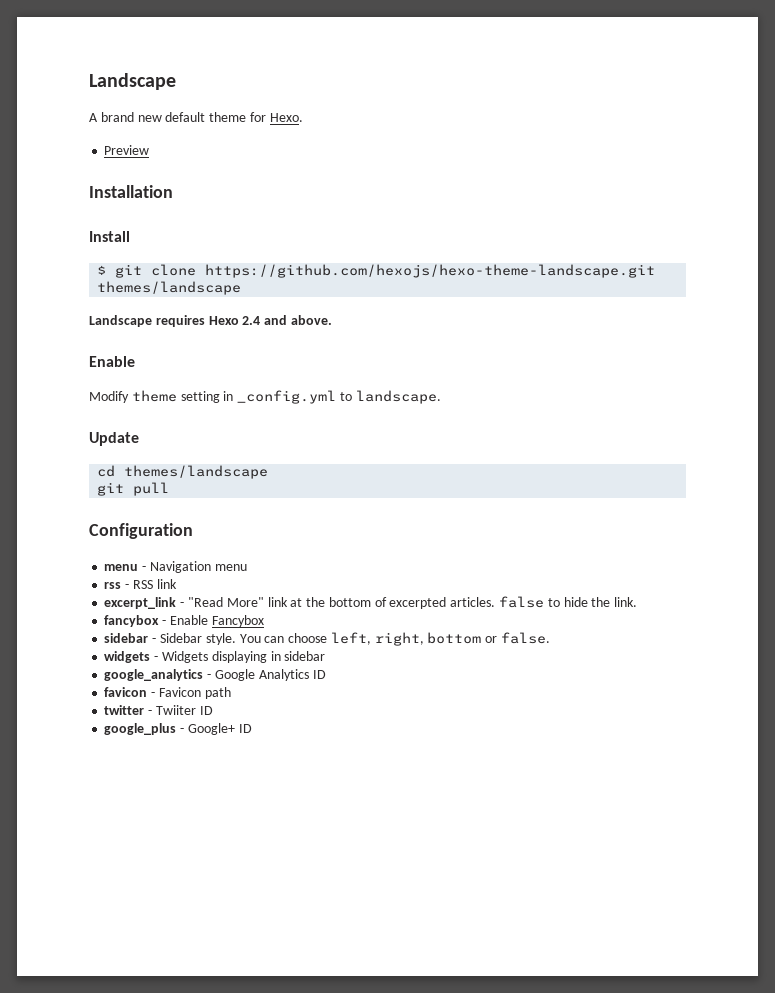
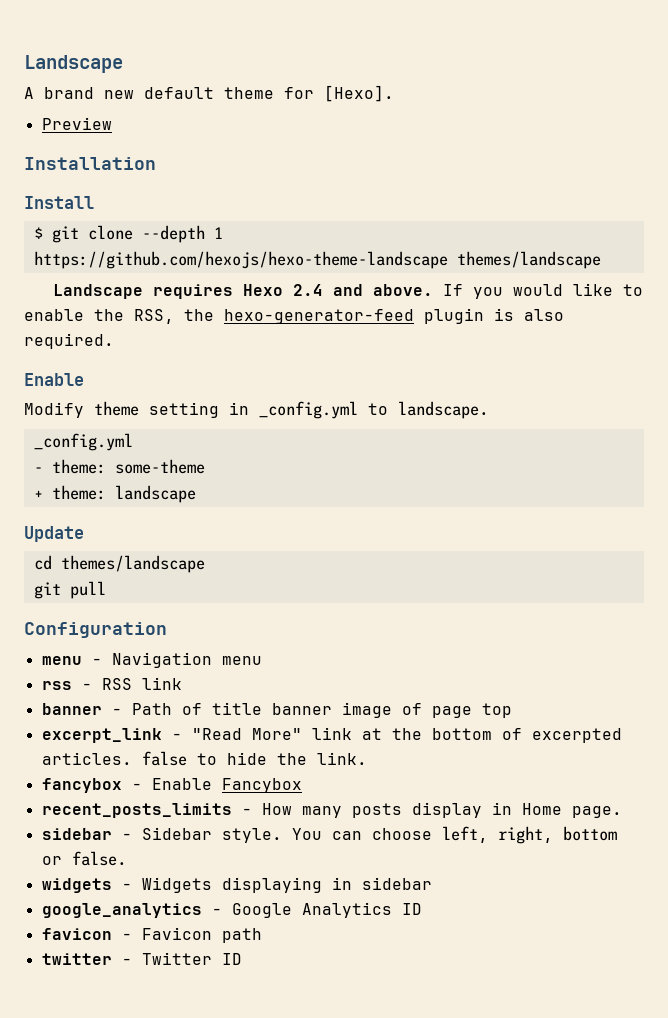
- A brand new default theme for Hexo.
+ A brand new default theme for [Hexo].
- $ git clone https://github.com/hexojs/hexo-theme-landscape.git themes/landscape
+ $ git clone --depth 1 https://github.com/hexojs/hexo-theme-landscape themes/landscape
+ If you would like to enable the RSS, the hexo-generator-feed plugin is also required.
  Modify theme setting in _config.yml to landscape.
+ _config.yml
+ - theme: some-theme
+ + theme: landscape
+ banner - Path of title banner image of page top
+ recent_posts_limits - How many posts display in Home page.
- twitter - Twiiter ID
- google_plus - Google+ ID
+ twitter - Twitter ID

